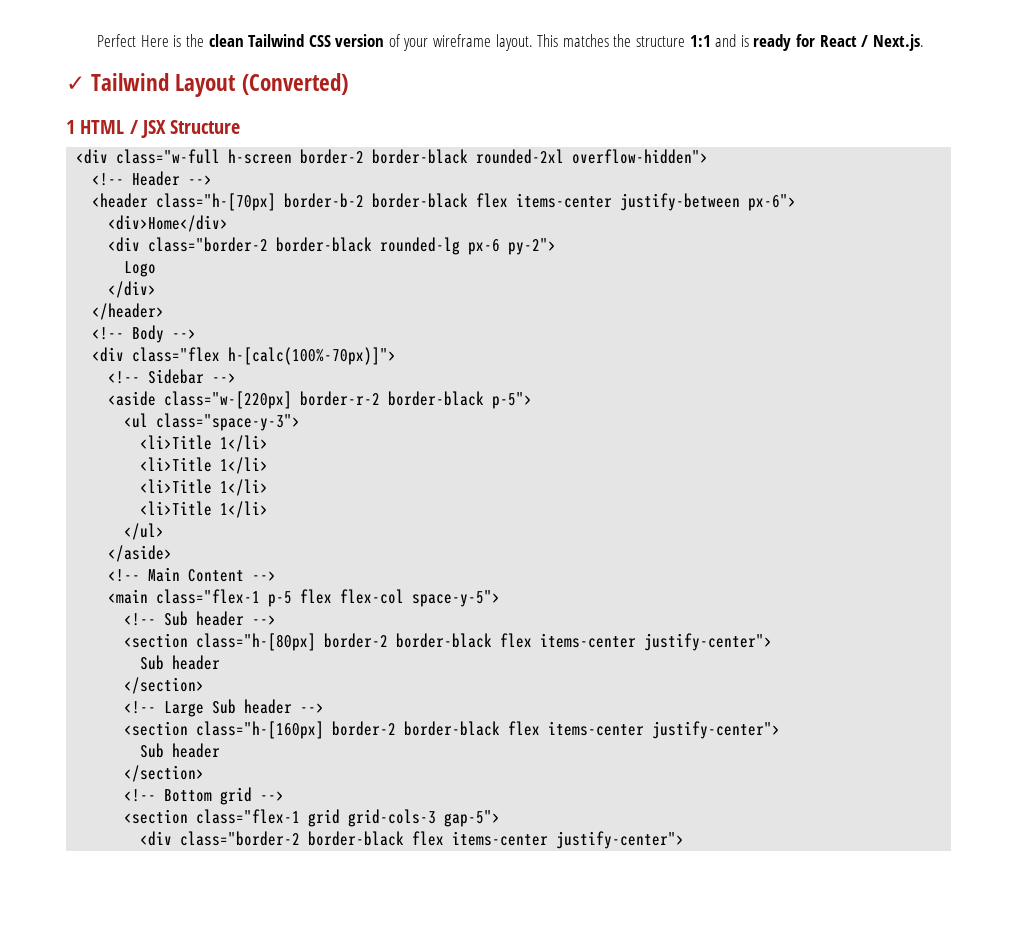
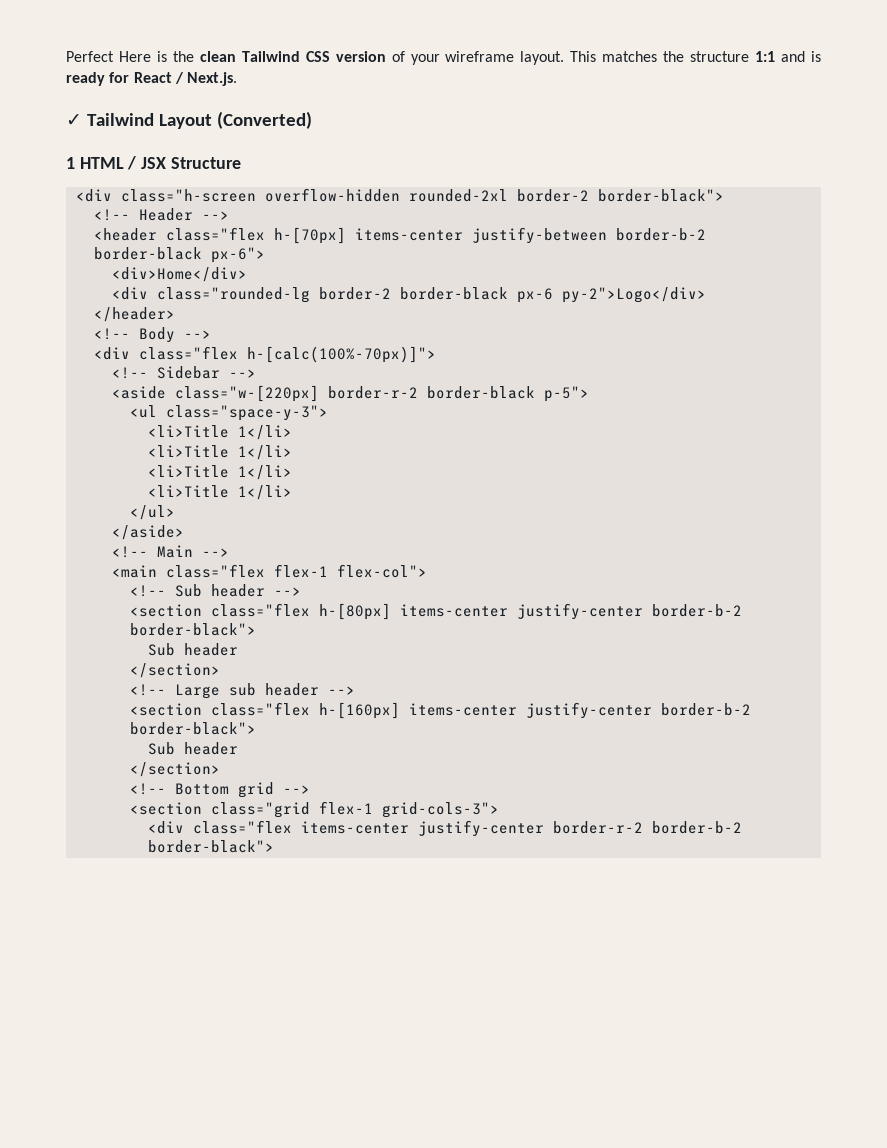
- <div class="w-full h-screen border-2 border-black rounded-2xl overflow-hidden">
+ <div class="h-screen overflow-hidden rounded-2xl border-2 border-black">
  <!-- Header -->
- <header class="h-[70px] border-b-2 border-black flex items-center justify-between px-6">
+ <header class="flex h-[70px] items-center justify-between border-b-2 border-black px-6">
  <div>Home</div>
- <div class="border-2 border-black rounded-lg px-6 py-2">
- Logo
- </div>
+ <div class="rounded-lg border-2 border-black px-6 py-2">Logo</div>
- <!-- Main Content -->
+ <!-- Main -->
- <main class="flex-1 p-5 flex flex-col space-y-5">
+ <main class="flex flex-1 flex-col">
- <section class="h-[80px] border-2 border-black flex items-center justify-center">
+ <section class="flex h-[80px] items-center justify-center border-b-2 border-black">
- <!-- Large Sub header -->
- <section class="h-[160px] border-2 border-black flex items-center justify-center">
+ <!-- Large sub header -->
+ <section class="flex h-[160px] items-center justify-center border-b-2 border-black">
- <section class="flex-1 grid grid-cols-3 gap-5">
- <div class="border-2 border-black flex items-center justify-center">
+ <section class="grid flex-1 grid-cols-3">
+ <div class="flex items-center justify-center border-r-2 border-b-2 border-black">

